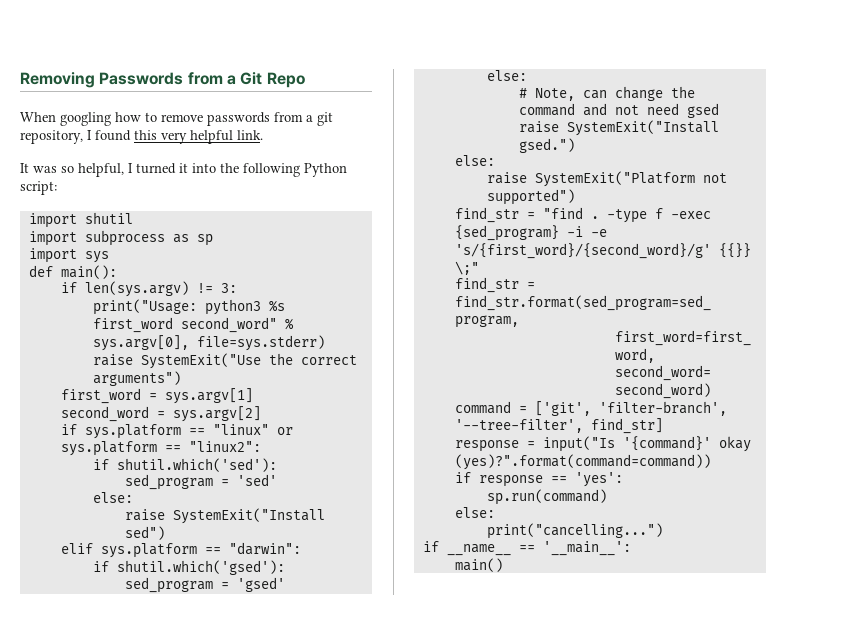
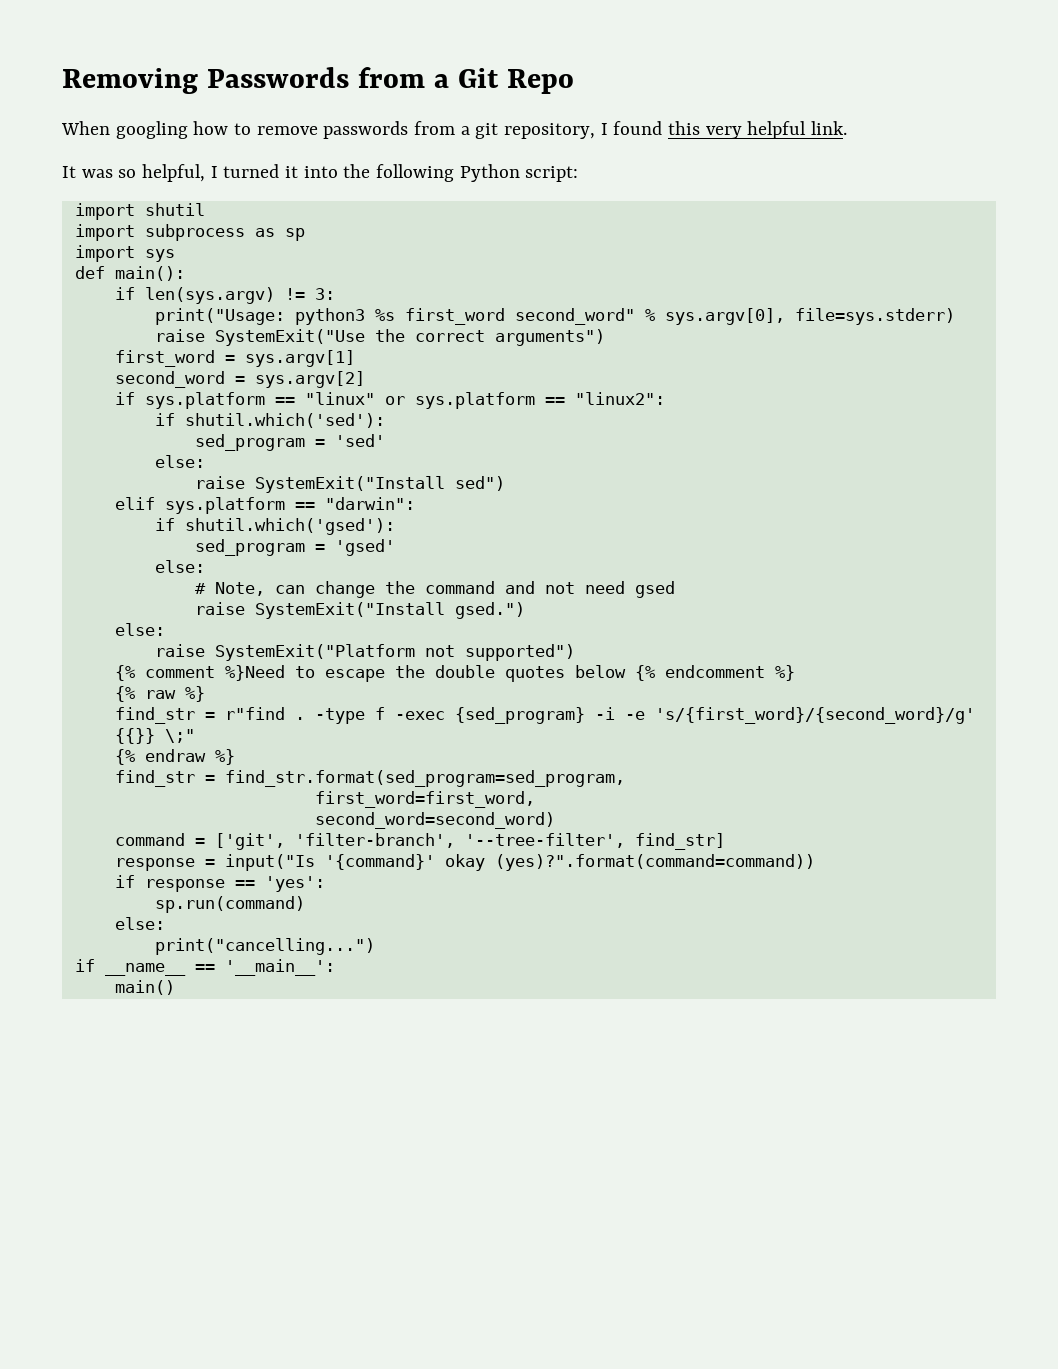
- find_str = "find .
+ {% comment %}Need to escape the double quotes below {% endcomment %}
+ {% raw %}
+ find_str = r"find .
+ {% endraw %}

